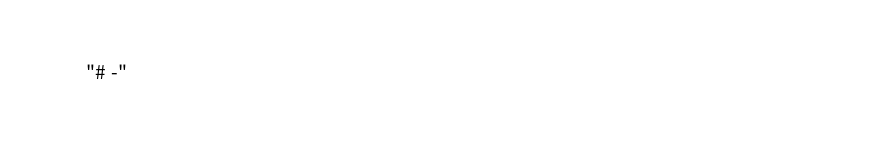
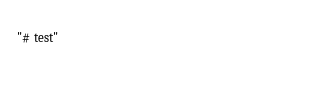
- "# -"
+ "# test"

